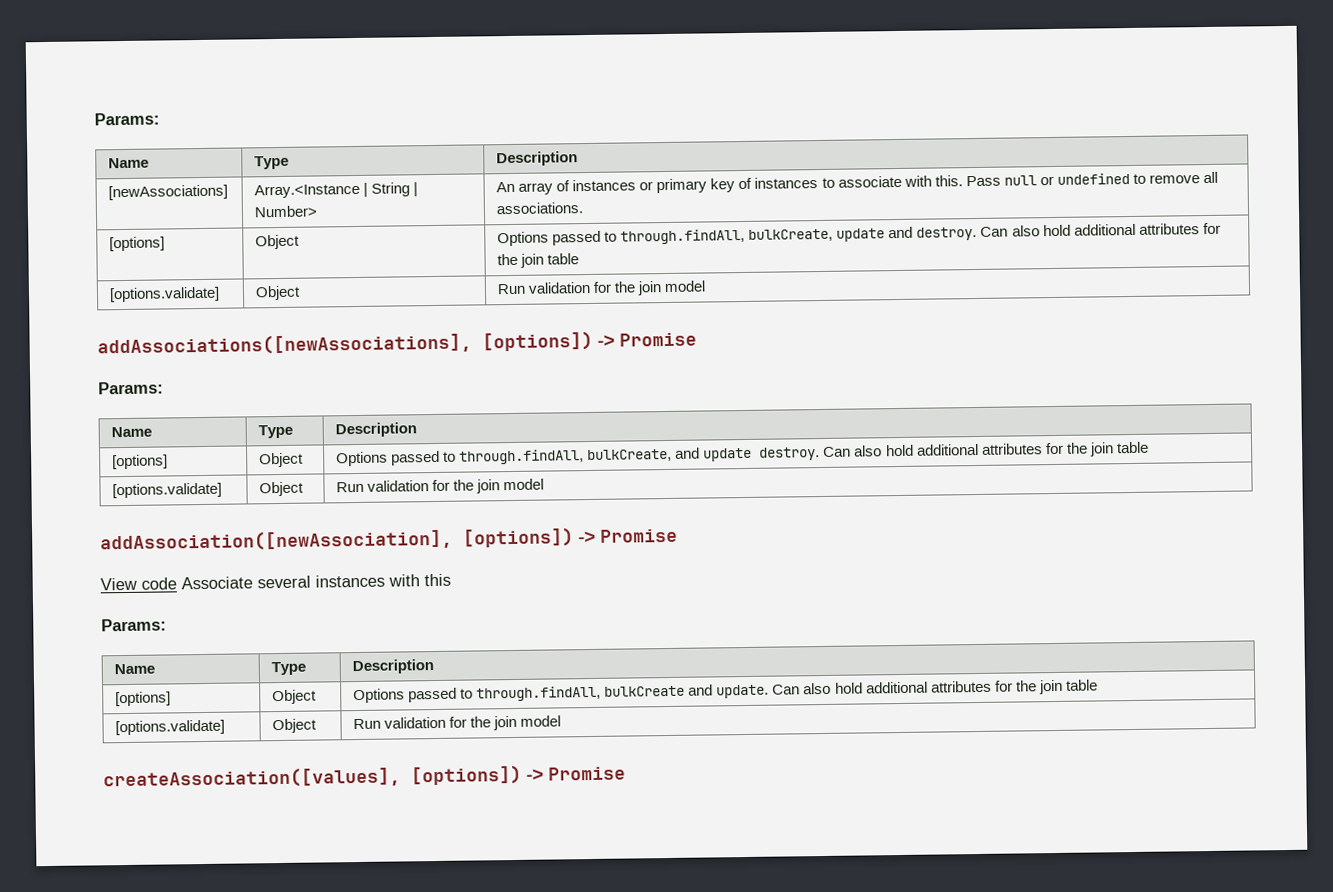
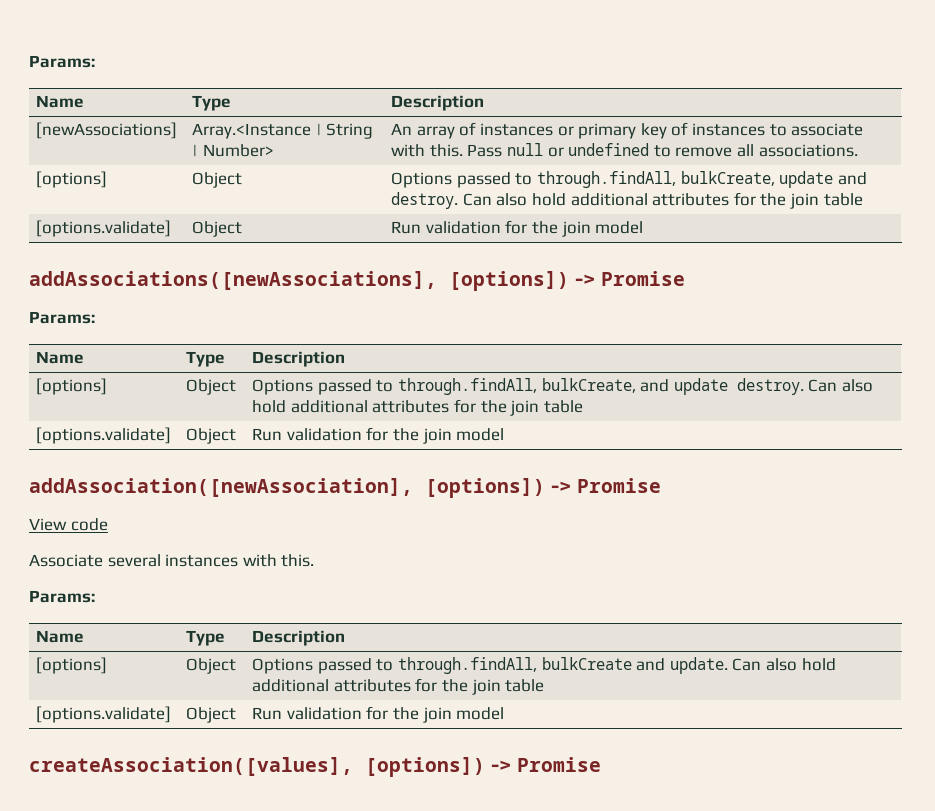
- View code Associate several instances with this
+ View code
+ Associate several instances with this.

